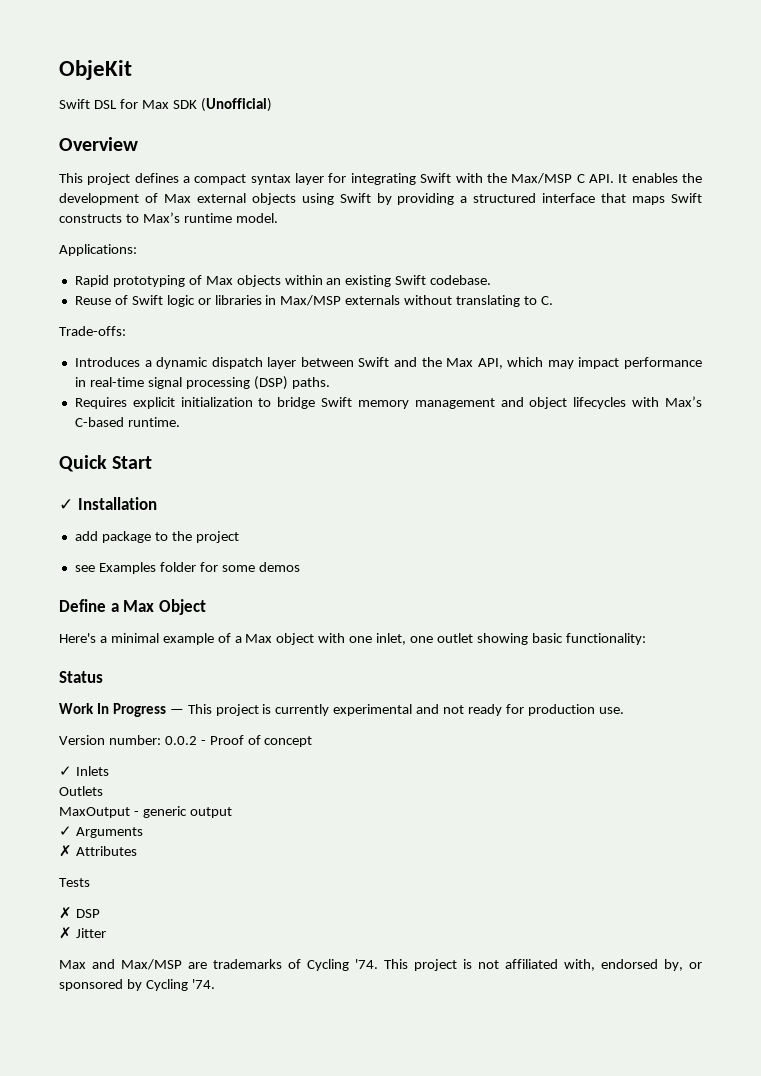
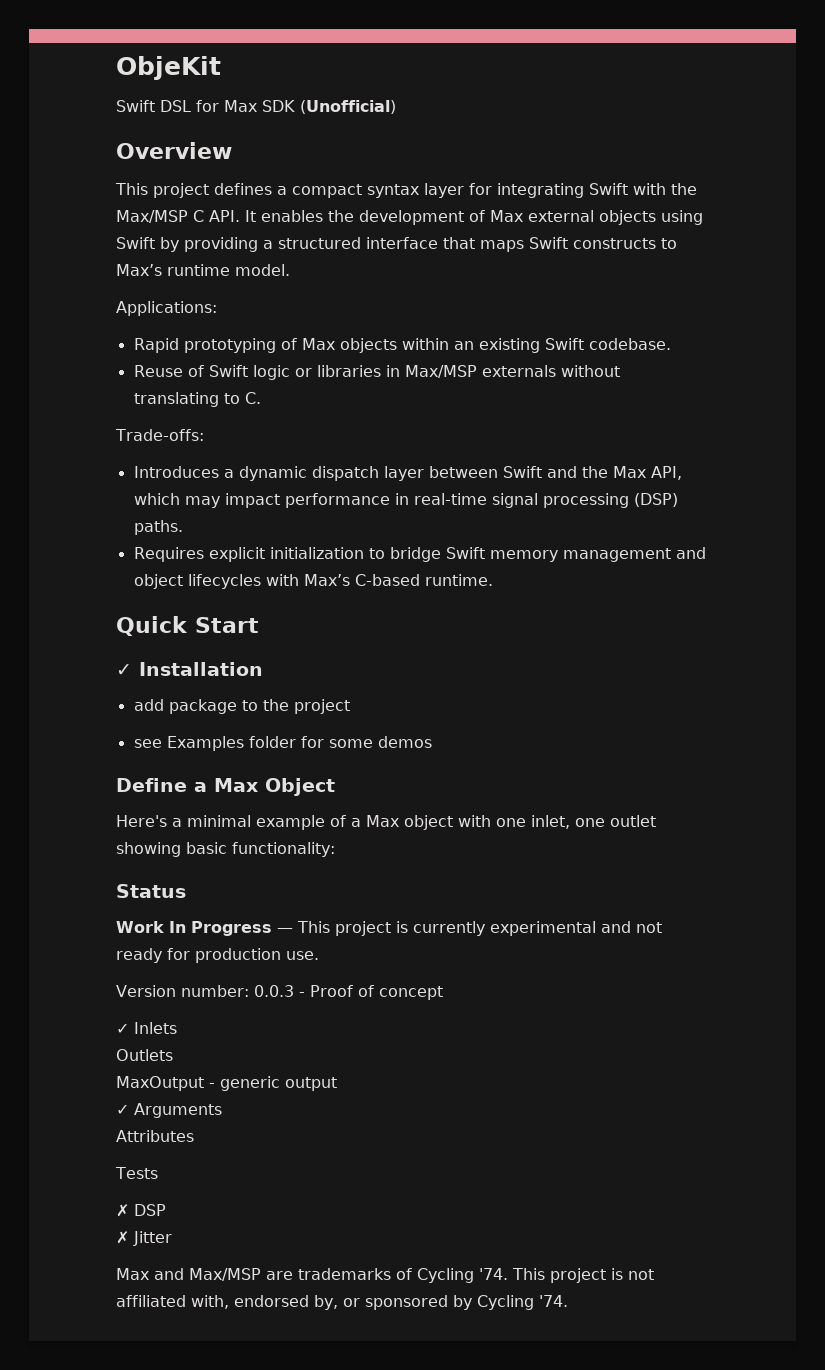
- Version number: 0.0.2 - Proof of concept
+ Version number: 0.0.3 - Proof of concept
- ✗ Attributes
+ Attributes

